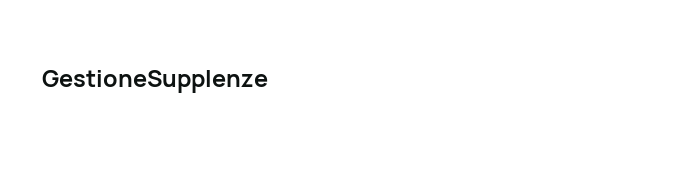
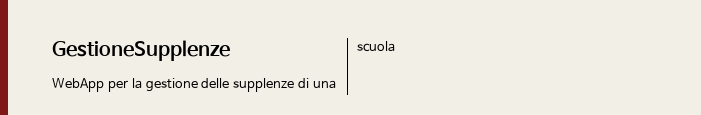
+ WebApp per la gestione delle supplenze di una scuola

